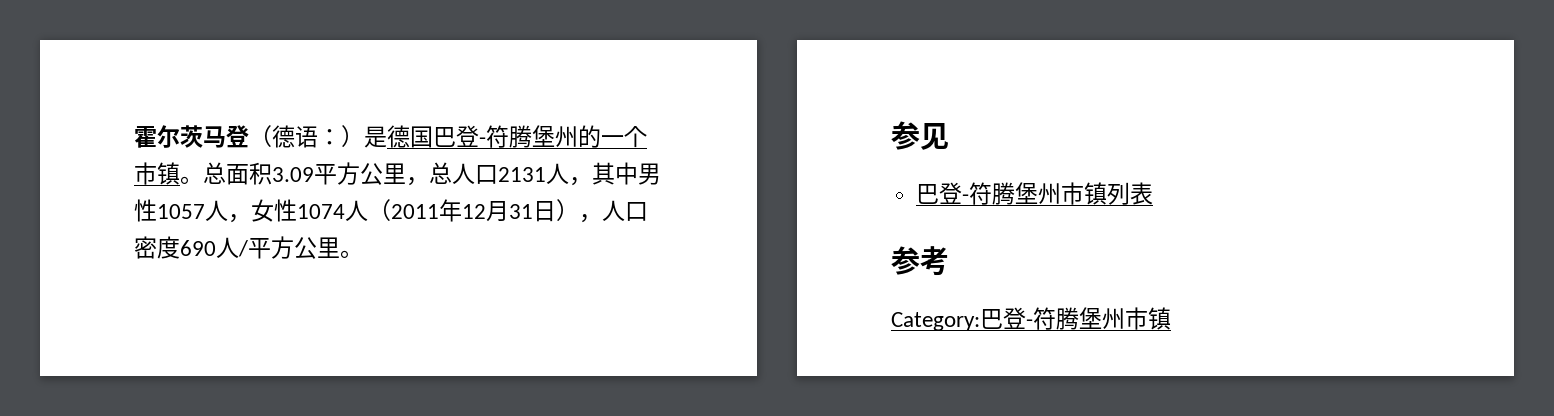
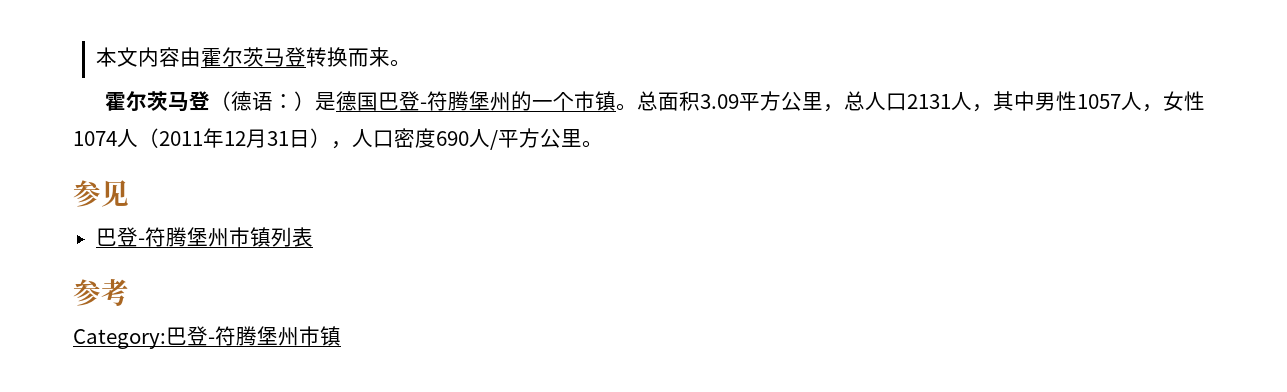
+ 本文内容由霍尔茨马登转换而来。

